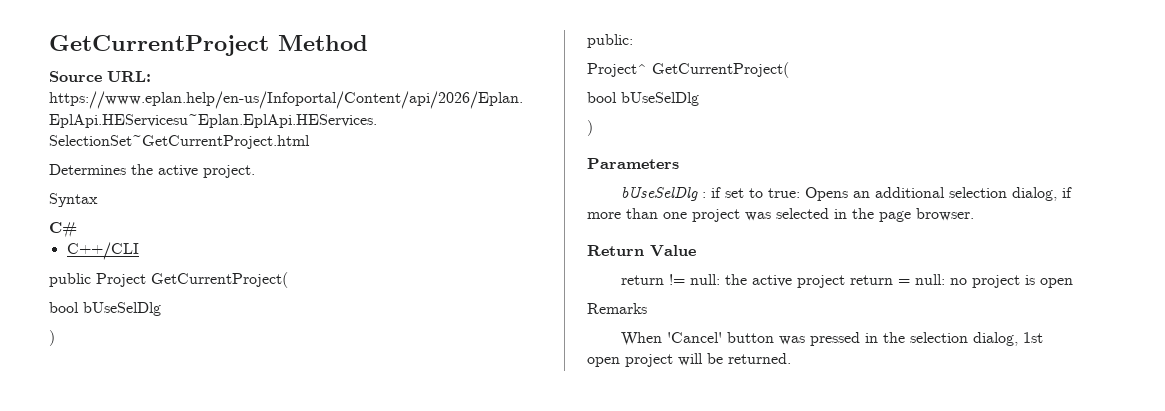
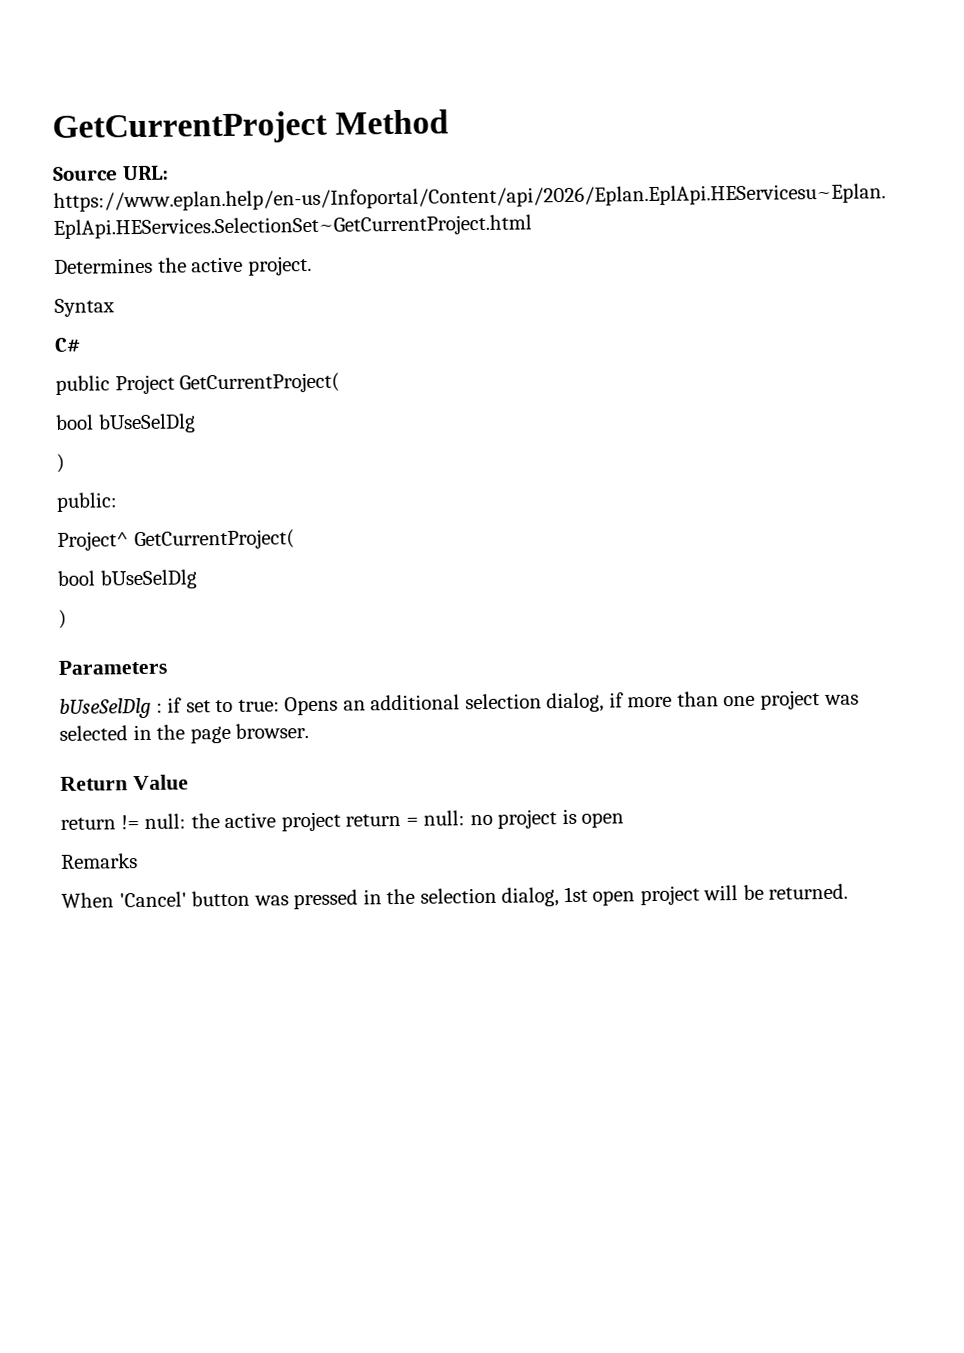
- C++/CLI

